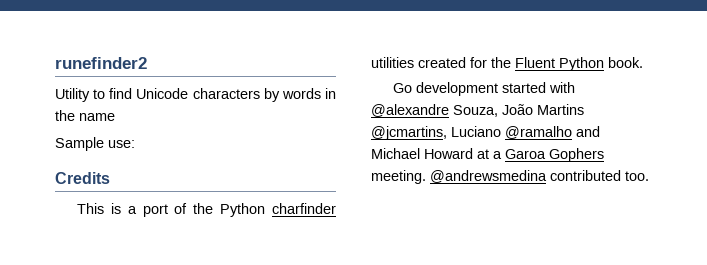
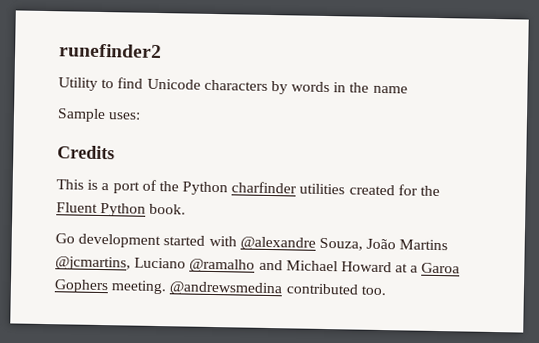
- Sample use:
+ Sample uses:

